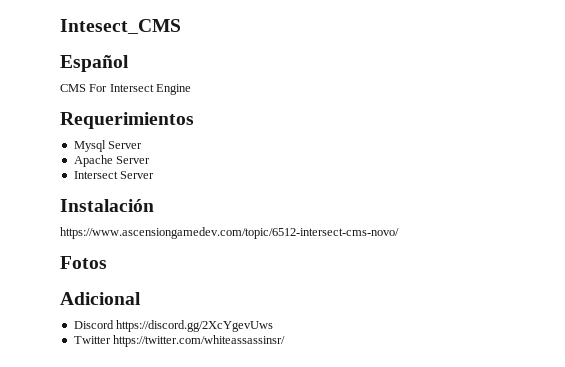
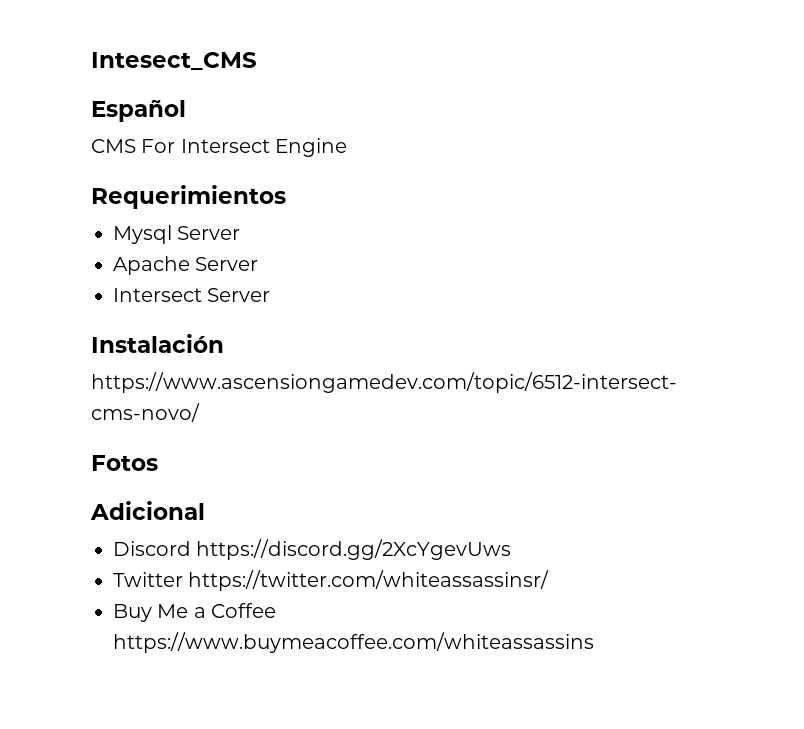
+ Buy Me a Coffee https://www.buymeacoffee.com/whiteassassins

